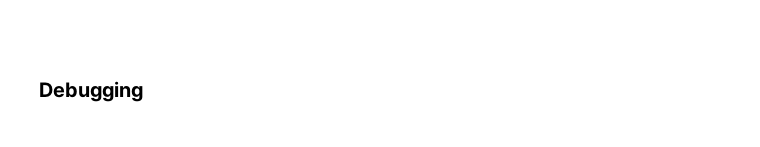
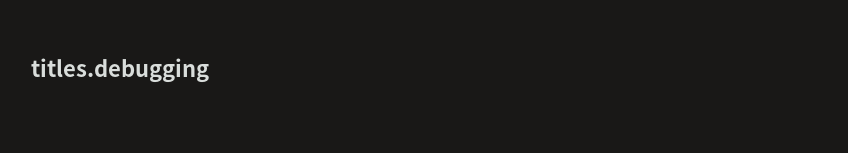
- Debugging
+ titles.debugging

